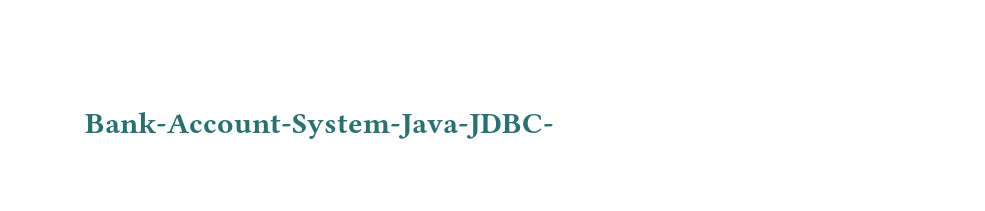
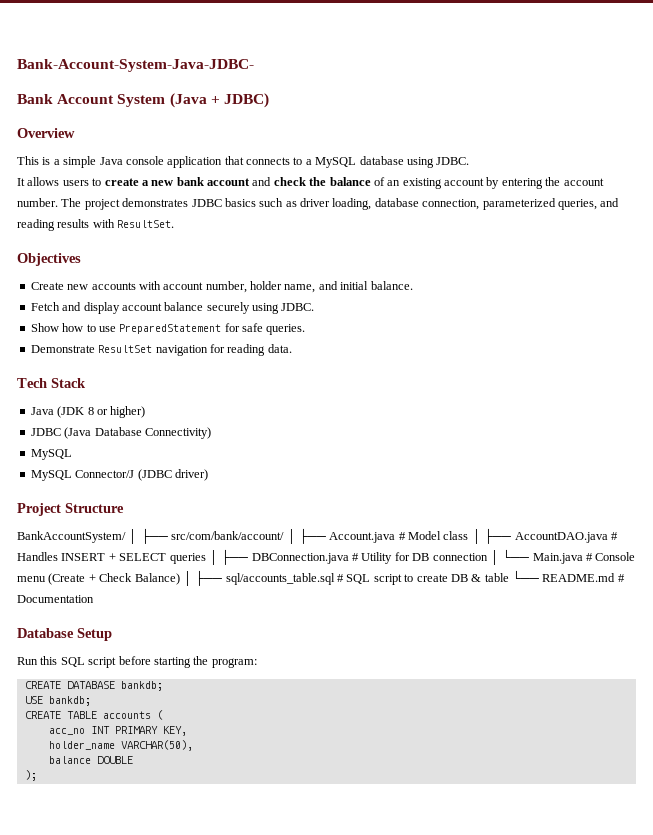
+ Bank Account System (Java + JDBC)
+ Overview
+ This is a simple Java console application that connects to a MySQL database using JDBC.
+ It allows users to create a new bank account and check the balance of an existing account by entering the account number. The project demonstrates JDBC basics such as driver loading, database connection, parameterized queries, and reading results with ResultSet.
+ Objectives
+ Create new accounts with account number, holder name, and initial balance.
+ Fetch and display account balance securely using JDBC.
+ Show how to use PreparedStatement for safe queries.
+ Demonstrate ResultSet navigation for reading data.
+ Tech Stack
+ Java (JDK 8 or higher)
+ JDBC (Java Database Connectivity)
+ MySQL
+ MySQL Connector/J (JDBC driver)
+ Project Structure
+ BankAccountSystem/ │ ├── src/com/bank/account/ │ ├── Account.java # Model class │ ├── AccountDAO.java # Handles INSERT + SELECT queries │ ├── DBConnection.java # Utility for DB connection │ └── Main.java # Console menu (Create + Check Balance) │ ├── sql/accounts_table.sql # SQL script to create DB & table └── README.md # Documentation
+ Database Setup
+ Run this SQL script before starting the program:
+ CREATE DATABASE bankdb;
+ USE bankdb;
+ CREATE TABLE accounts (
+ acc_no INT PRIMARY KEY,
+ holder_name VARCHAR(50),
+ balance DOUBLE
+ );

